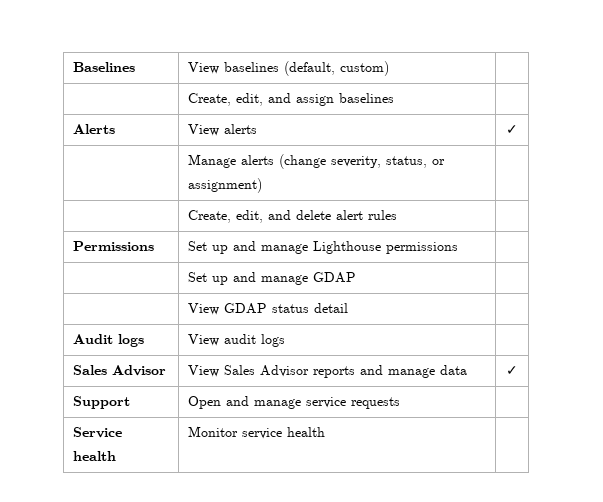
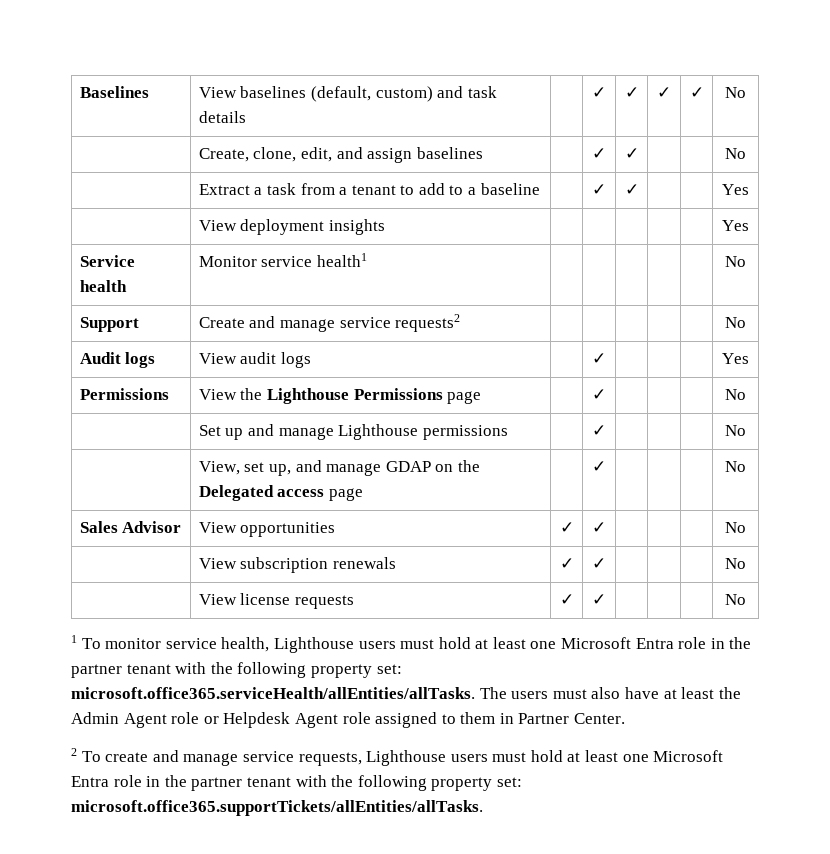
- Baselines | View baselines (default, custom) |
- | Create, edit, and assign baselines |
- Alerts | View alerts | ✓
- | Manage alerts (change severity, status, or assignment) |
- | Create, edit, and delete alert rules |
- Permissions | Set up and manage Lighthouse permissions |
- | Set up and manage GDAP |
- | View GDAP status detail |
- Audit logs | View audit logs |
- Sales Advisor | View Sales Advisor reports and manage data | ✓
- Support | Open and manage service requests |
- Service health | Monitor service health |
+ Baselines | View baselines (default, custom) and task details | | ✓ | ✓ | ✓ | ✓ | No
+ | Create, clone, edit, and assign baselines | | ✓ | ✓ | | | No
+ | Extract a task from a tenant to add to a baseline | | ✓ | ✓ | | | Yes
+ | View deployment insights | | | | | | Yes
+ Service health | Monitor service health1 | | | | | | No
+ Support | Create and manage service requests2 | | | | | | No
+ Audit logs | View audit logs | | ✓ | | | | Yes
+ Permissions | View the Lighthouse Permissions page | | ✓ | | | | No
+ | Set up and manage Lighthouse permissions | | ✓ | | | | No
+ | View, set up, and manage GDAP on the Delegated access page | | ✓ | | | | No
+ Sales Advisor | View opportunities | ✓ | ✓ | | | | No
+ | View subscription renewals | ✓ | ✓ | | | | No
+ | View license requests | ✓ | ✓ | | | | No
+ 1 To monitor service health, Lighthouse users must hold at least one Microsoft Entra role in the partner tenant with the following property set: microsoft.office365.serviceHealth/allEntities/allTasks. The users must also have at least the Admin Agent role or Helpdesk Agent role assigned to them in Partner Center.
+ 2 To create and manage service requests, Lighthouse users must hold at least one Microsoft Entra role in the partner tenant with the following property set: microsoft.office365.supportTickets/allEntities/allTasks.

